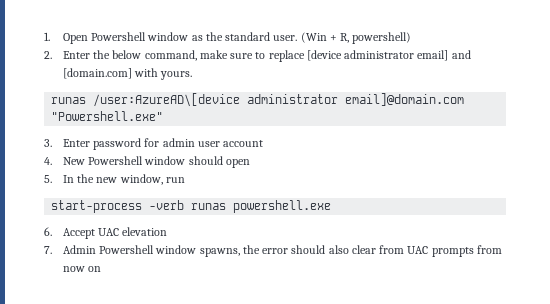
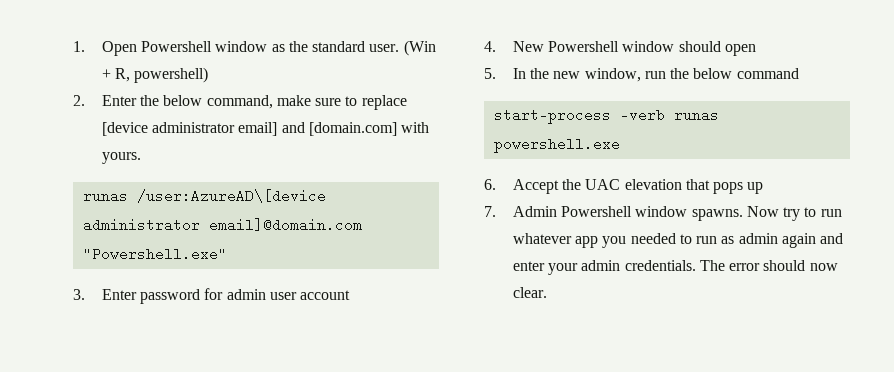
- 5. In the new window, run
+ 5. In the new window, run the below command
- 6. Accept UAC elevation
+ 6. Accept the UAC elevation that pops up
- 7. Admin Powershell window spawns, the error should also clear from UAC prompts from now on
+ 7. Admin Powershell window spawns. Now try to run whatever app you needed to run as admin again and enter your admin credentials. The error should now clear.

